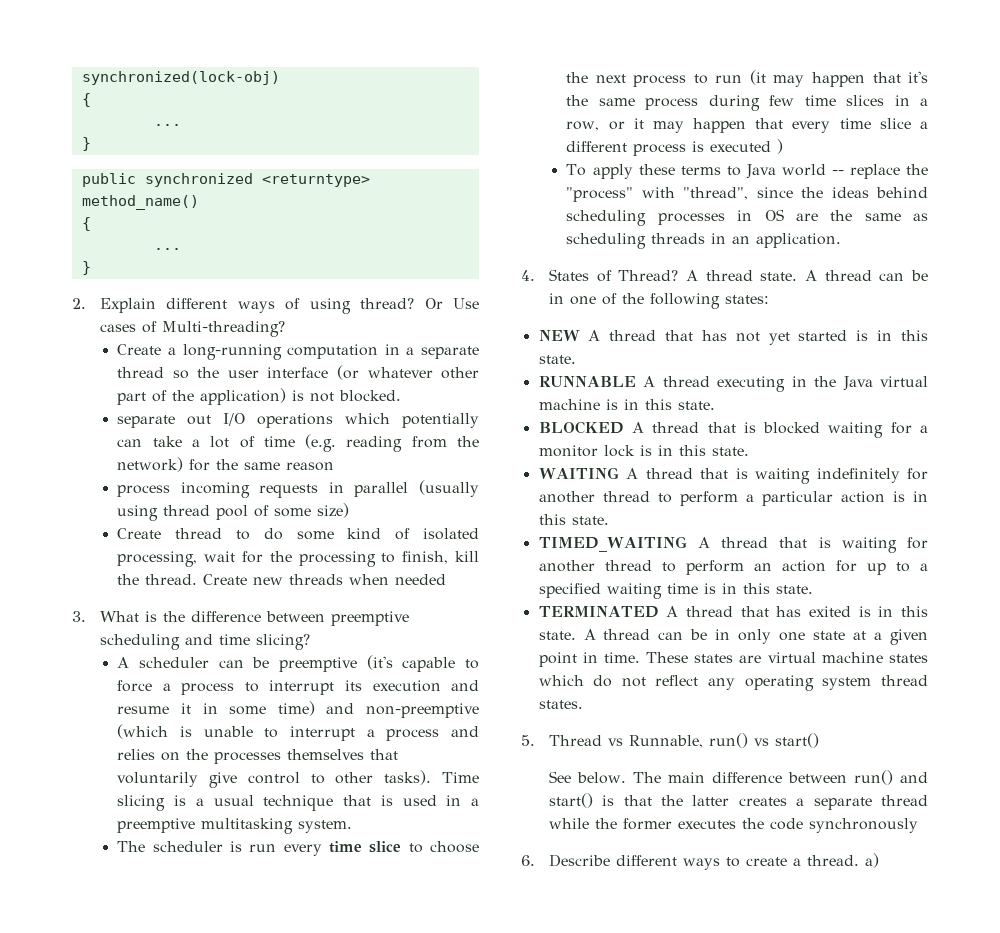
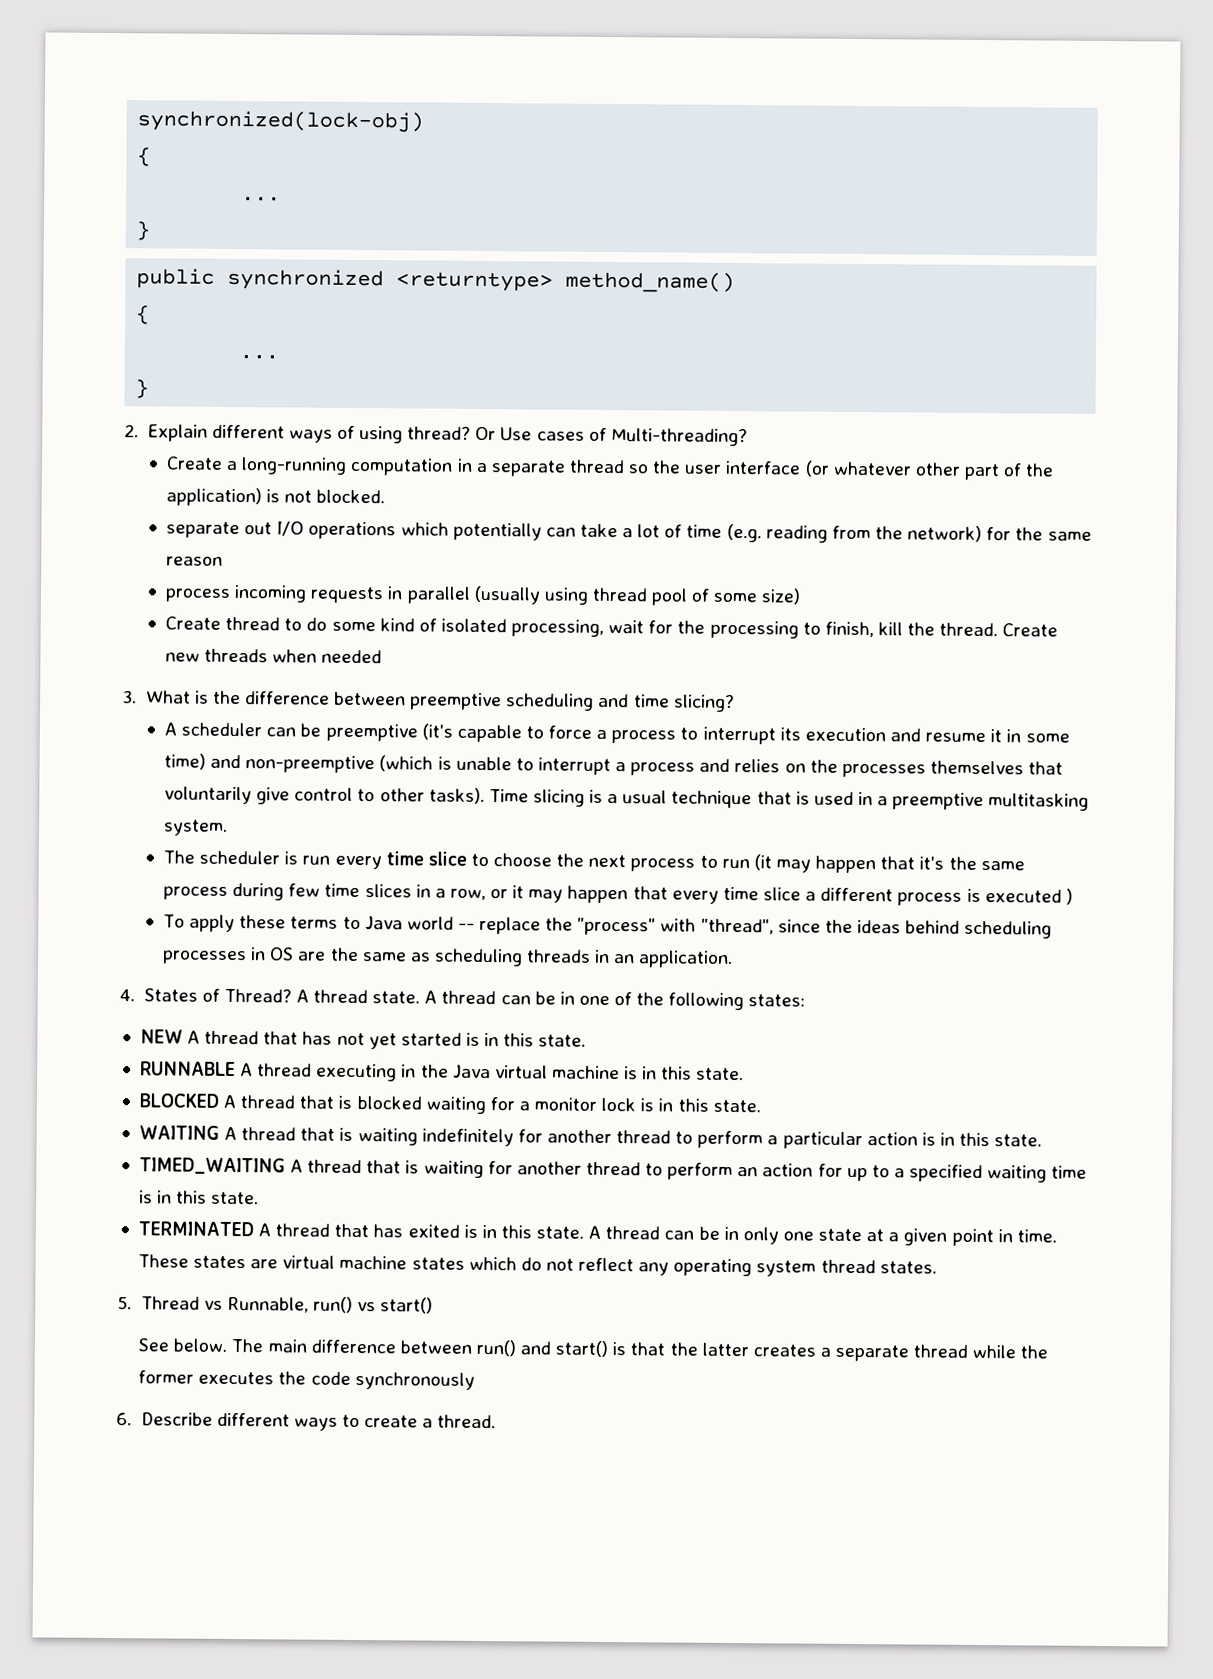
- 6. Describe different ways to create a thread. a)
+ 6. Describe different ways to create a thread.

